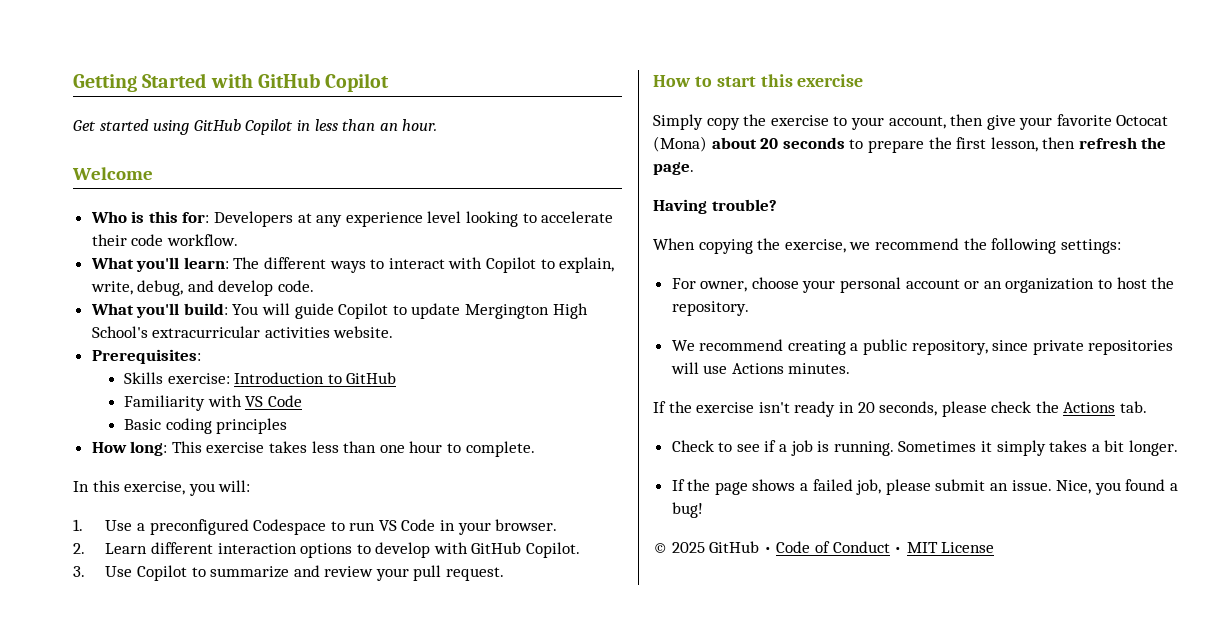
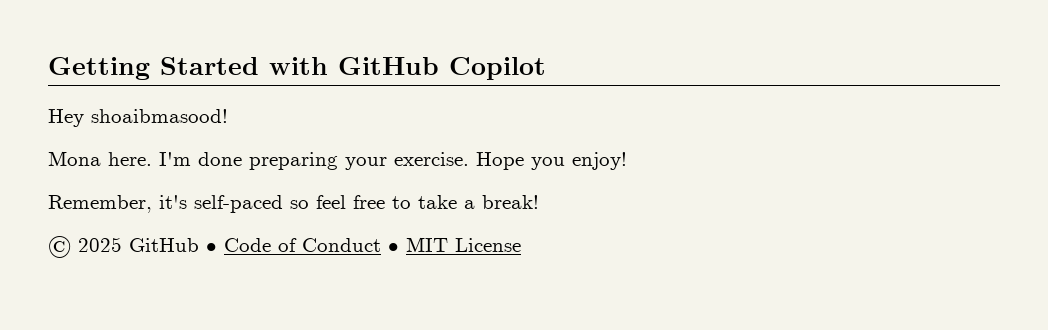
- Get started using GitHub Copilot in less than an hour.
- Welcome
- Who is this for: Developers at any experience level looking to accelerate their code workflow.
- What you'll learn: The different ways to interact with Copilot to explain, write, debug, and develop code.
- What you'll build: You will guide Copilot to update Mergington High School's extracurricular activities website.
- Prerequisites:
- Skills exercise: Introduction to GitHub
- Familiarity with VS Code
- Basic coding principles
- How long: This exercise takes less than one hour to complete.
- In this exercise, you will:
- 1. Use a preconfigured Codespace to run VS Code in your browser.
- 2. Learn different interaction options to develop with GitHub Copilot.
- 3. Use Copilot to summarize and review your pull request.
- How to start this exercise
- Simply copy the exercise to your account, then give your favorite Octocat (Mona) about 20 seconds to prepare the first lesson, then refresh the page.
- Having trouble?
- When copying the exercise, we recommend the following settings:
- For owner, choose your personal account or an organization to host the repository.
- We recommend creating a public repository, since private repositories will use Actions minutes.
- If the exercise isn't ready in 20 seconds, please check the Actions tab.
- Check to see if a job is running. Sometimes it simply takes a bit longer.
- If the page shows a failed job, please submit an issue. Nice, you found a bug!
+ Hey shoaibmasood!
+ Mona here. I'm done preparing your exercise. Hope you enjoy!
+ Remember, it's self-paced so feel free to take a break!

